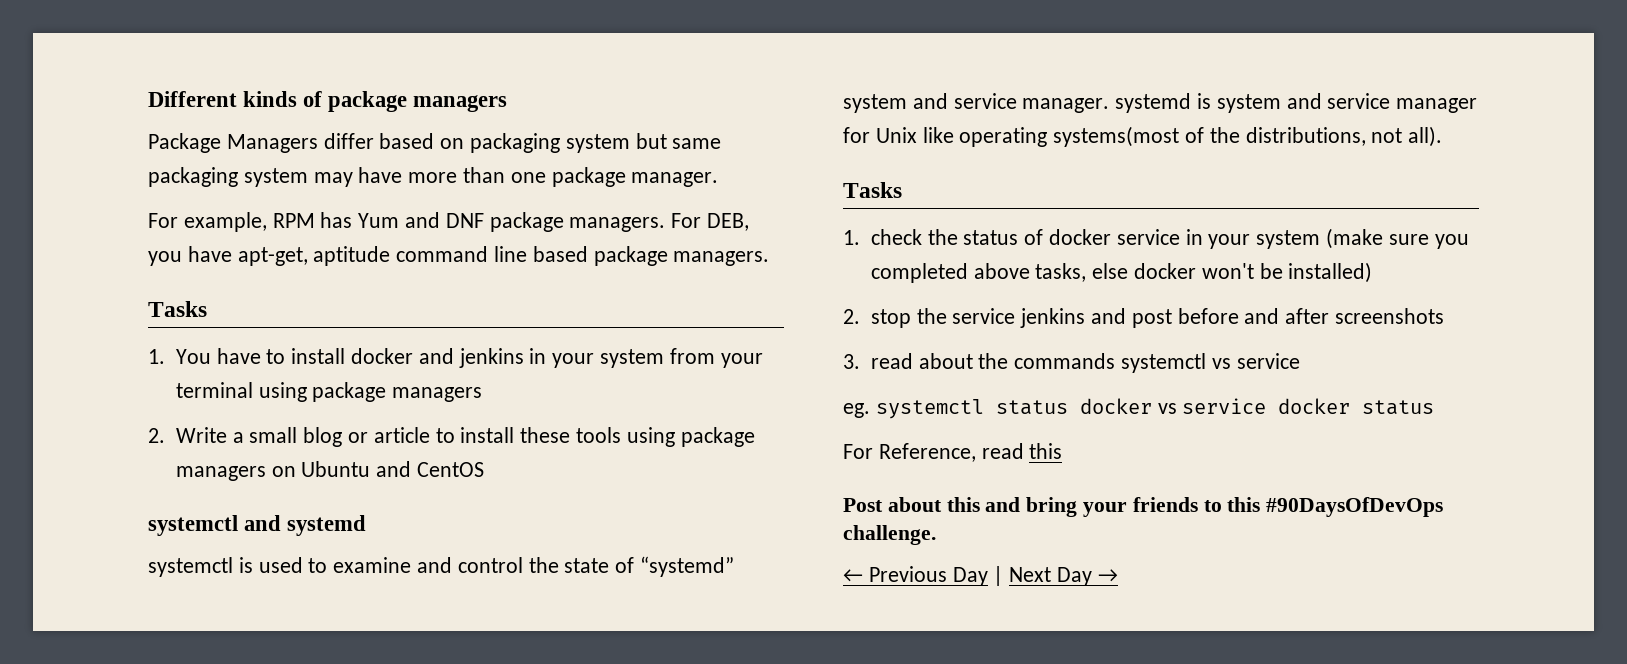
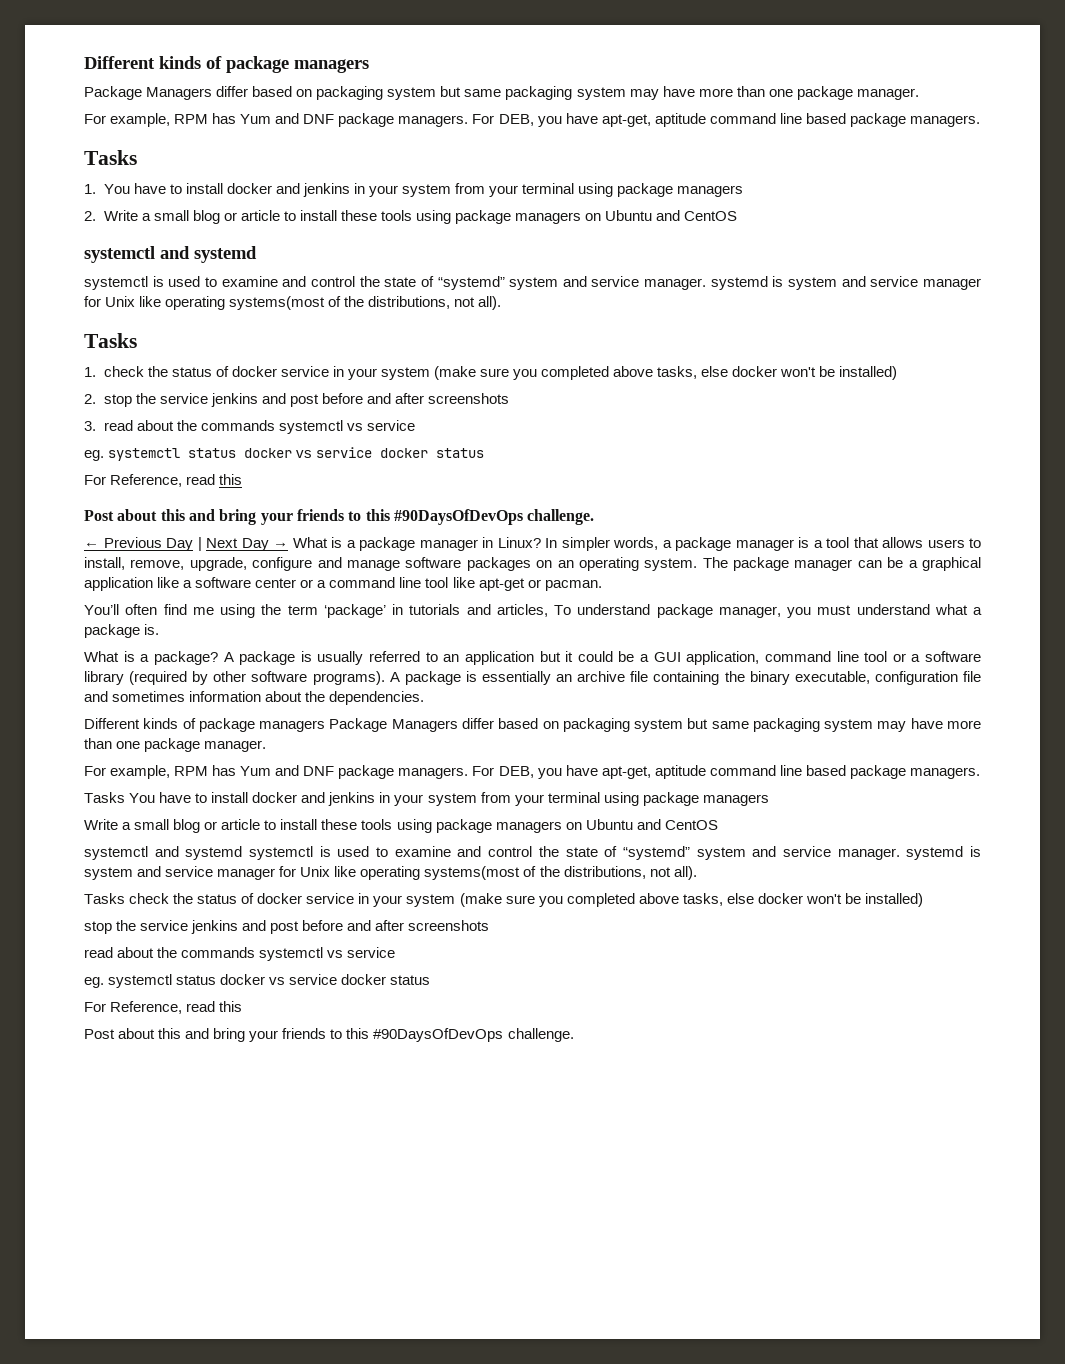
- ← Previous Day | Next Day →
+ ← Previous Day | Next Day → What is a package manager in Linux? In simpler words, a package manager is a tool that allows users to install, remove, upgrade, configure and manage software packages on an operating system. The package manager can be a graphical application like a software center or a command line tool like apt-get or pacman.
+ You’ll often find me using the term ‘package’ in tutorials and articles, To understand package manager, you must understand what a package is.
+ What is a package? A package is usually referred to an application but it could be a GUI application, command line tool or a software library (required by other software programs). A package is essentially an archive file containing the binary executable, configuration file and sometimes information about the dependencies.
+ Different kinds of package managers Package Managers differ based on packaging system but same packaging system may have more than one package manager.
+ For example, RPM has Yum and DNF package managers. For DEB, you have apt-get, aptitude command line based package managers.
+ Tasks You have to install docker and jenkins in your system from your terminal using package managers
+ Write a small blog or article to install these tools using package managers on Ubuntu and CentOS
+ systemctl and systemd systemctl is used to examine and control the state of “systemd” system and service manager. systemd is system and service manager for Unix like operating systems(most of the distributions, not all).
+ Tasks check the status of docker service in your system (make sure you completed above tasks, else docker won't be installed)
+ stop the service jenkins and post before and after screenshots
+ read about the commands systemctl vs service
+ eg. systemctl status docker vs service docker status
+ For Reference, read this
+ Post about this and bring your friends to this #90DaysOfDevOps challenge.

